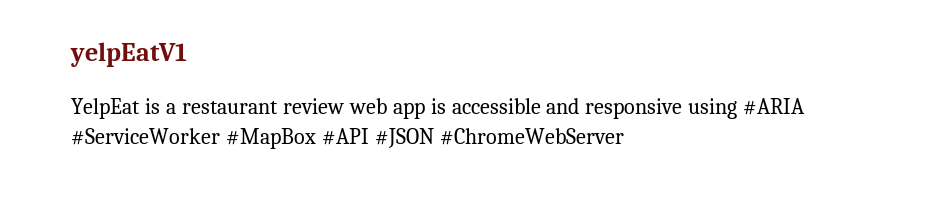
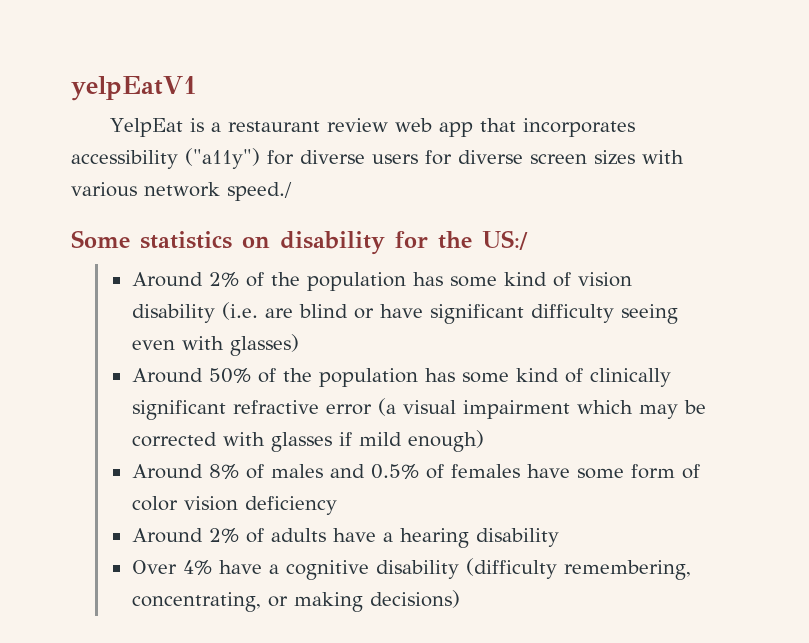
- YelpEat is a restaurant review web app is accessible and responsive using #ARIA #ServiceWorker #MapBox #API #JSON #ChromeWebServer
+ YelpEat is a restaurant review web app that incorporates accessibility ("a11y") for diverse users for diverse screen sizes with various network speed./
+ Some statistics on disability for the US:/
+ Around 2% of the population has some kind of vision disability (i.e. are blind or have significant difficulty seeing even with glasses)
+ Around 50% of the population has some kind of clinically significant refractive error (a visual impairment which may be corrected with glasses if mild enough)
+ Around 8% of males and 0.5% of females have some form of color vision deficiency
+ Around 2% of adults have a hearing disability
+ Over 4% have a cognitive disability (difficulty remembering, concentrating, or making decisions)

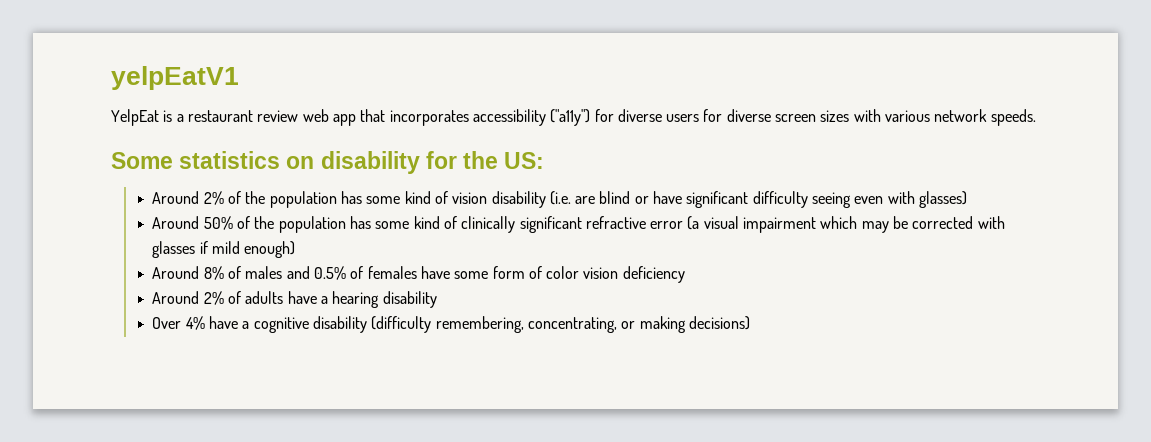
- YelpEat is a restaurant review web app that incorporates accessibility ("a11y") for diverse users for diverse screen sizes with various network speed./
+ YelpEat is a restaurant review web app that incorporates accessibility ("a11y") for diverse users for diverse screen sizes with various network speeds.
- Some statistics on disability for the US:/
+ Some statistics on disability for the US:

